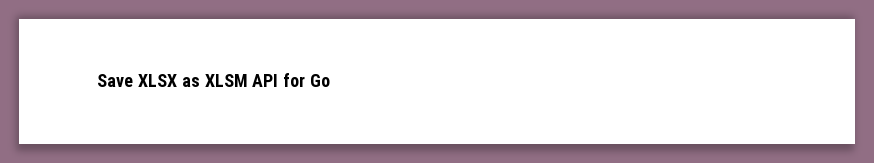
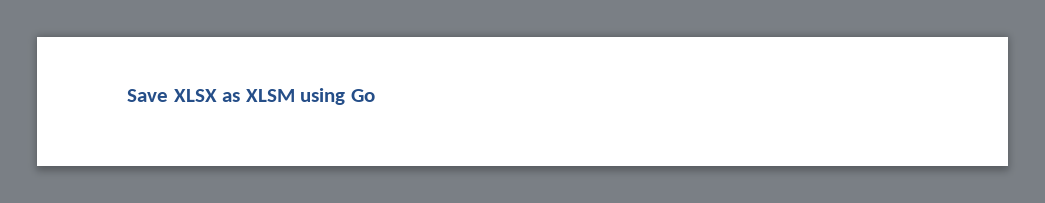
- Save XLSX as XLSM API for Go
+ Save XLSX as XLSM using Go

